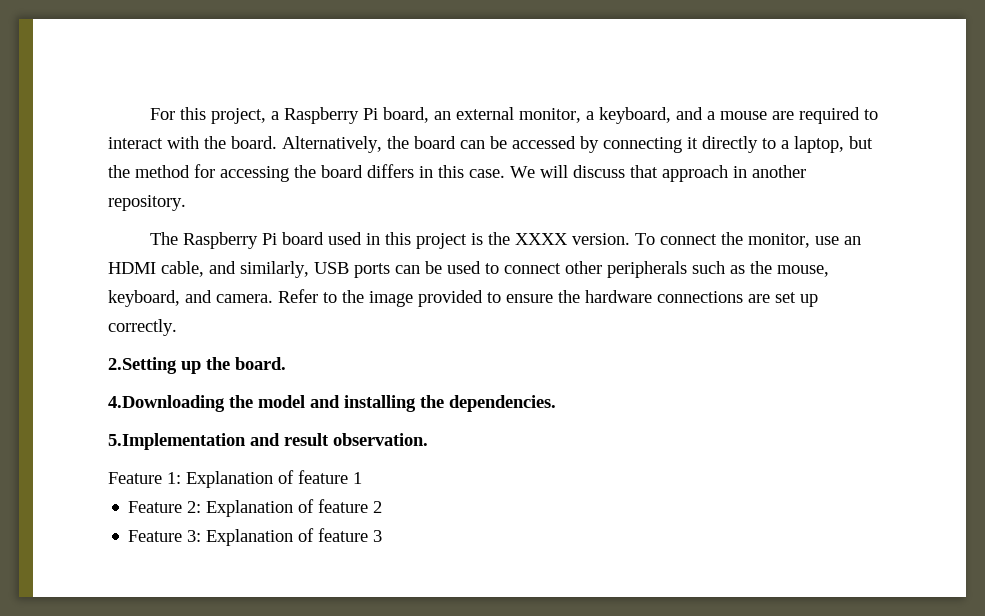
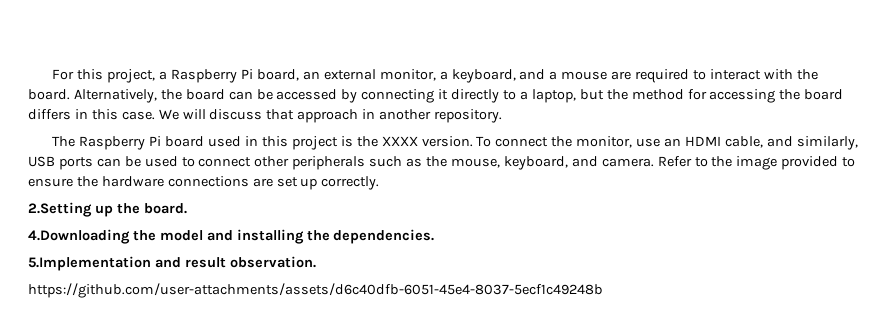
- Feature 1: Explanation of feature 1
- Feature 2: Explanation of feature 2
- Feature 3: Explanation of feature 3
+ https://github.com/user-attachments/assets/d6c40dfb-6051-45e4-8037-5ecf1c49248b

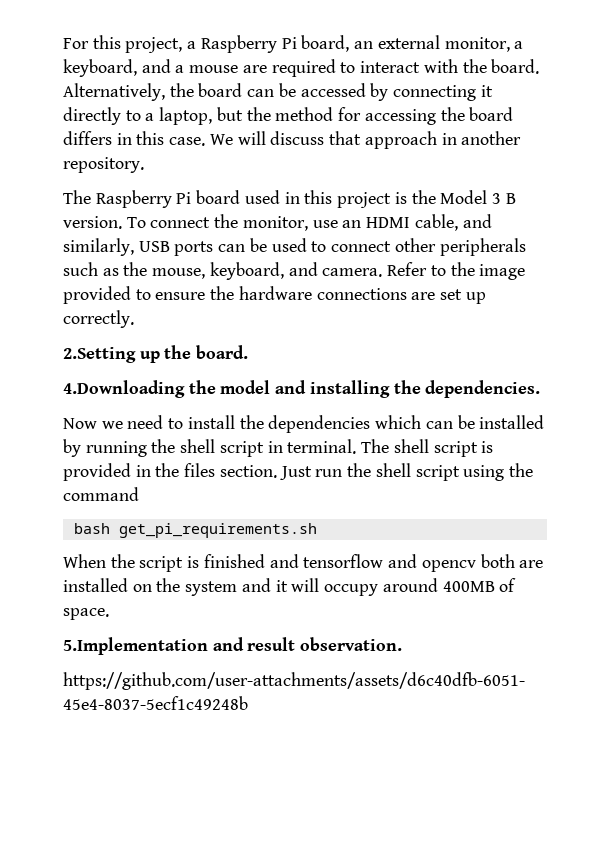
- The Raspberry Pi board used in this project is the XXXX version.
+ The Raspberry Pi board used in this project is the Model 3 B version.
+ Now we need to install the dependencies which can be installed by running the shell script in terminal. The shell script is provided in the files section. Just run the shell script using the command
+ bash get_pi_requirements.sh
+ When the script is finished and tensorflow and opencv both are installed on the system and it will occupy around 400MB of space.

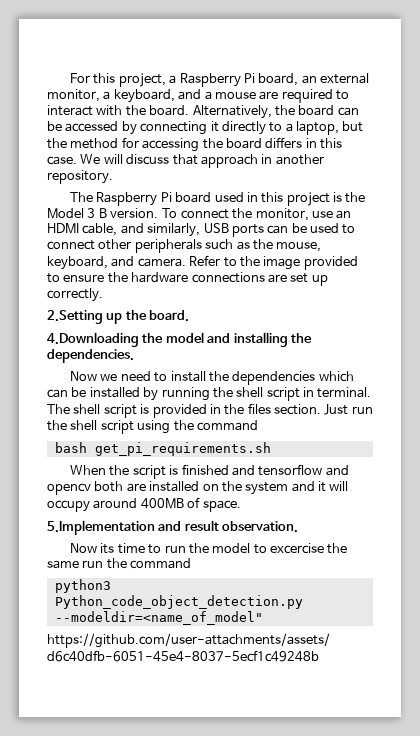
+ Now its time to run the model to excercise the same run the command
+ python3 Python_code_object_detection.py --modeldir=<name_of_model"

